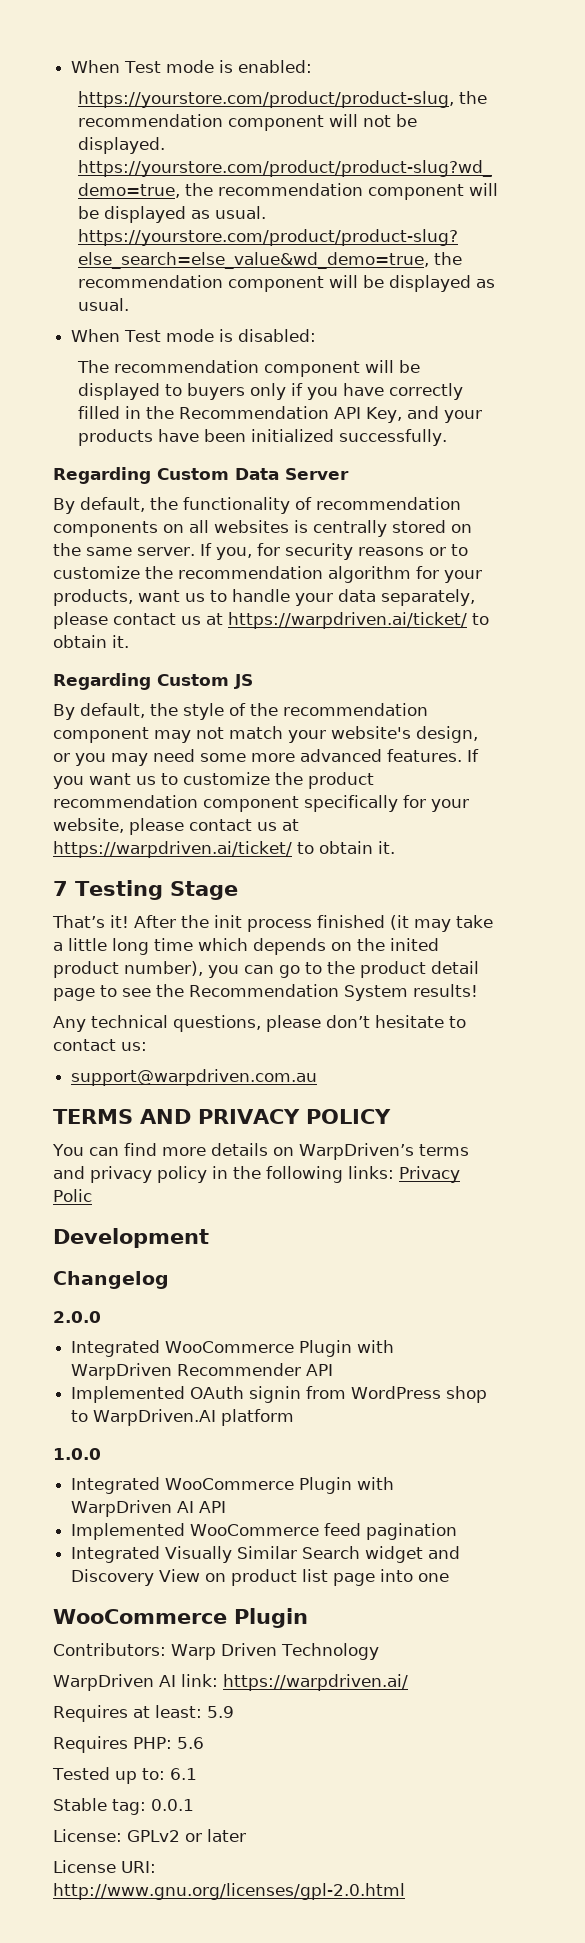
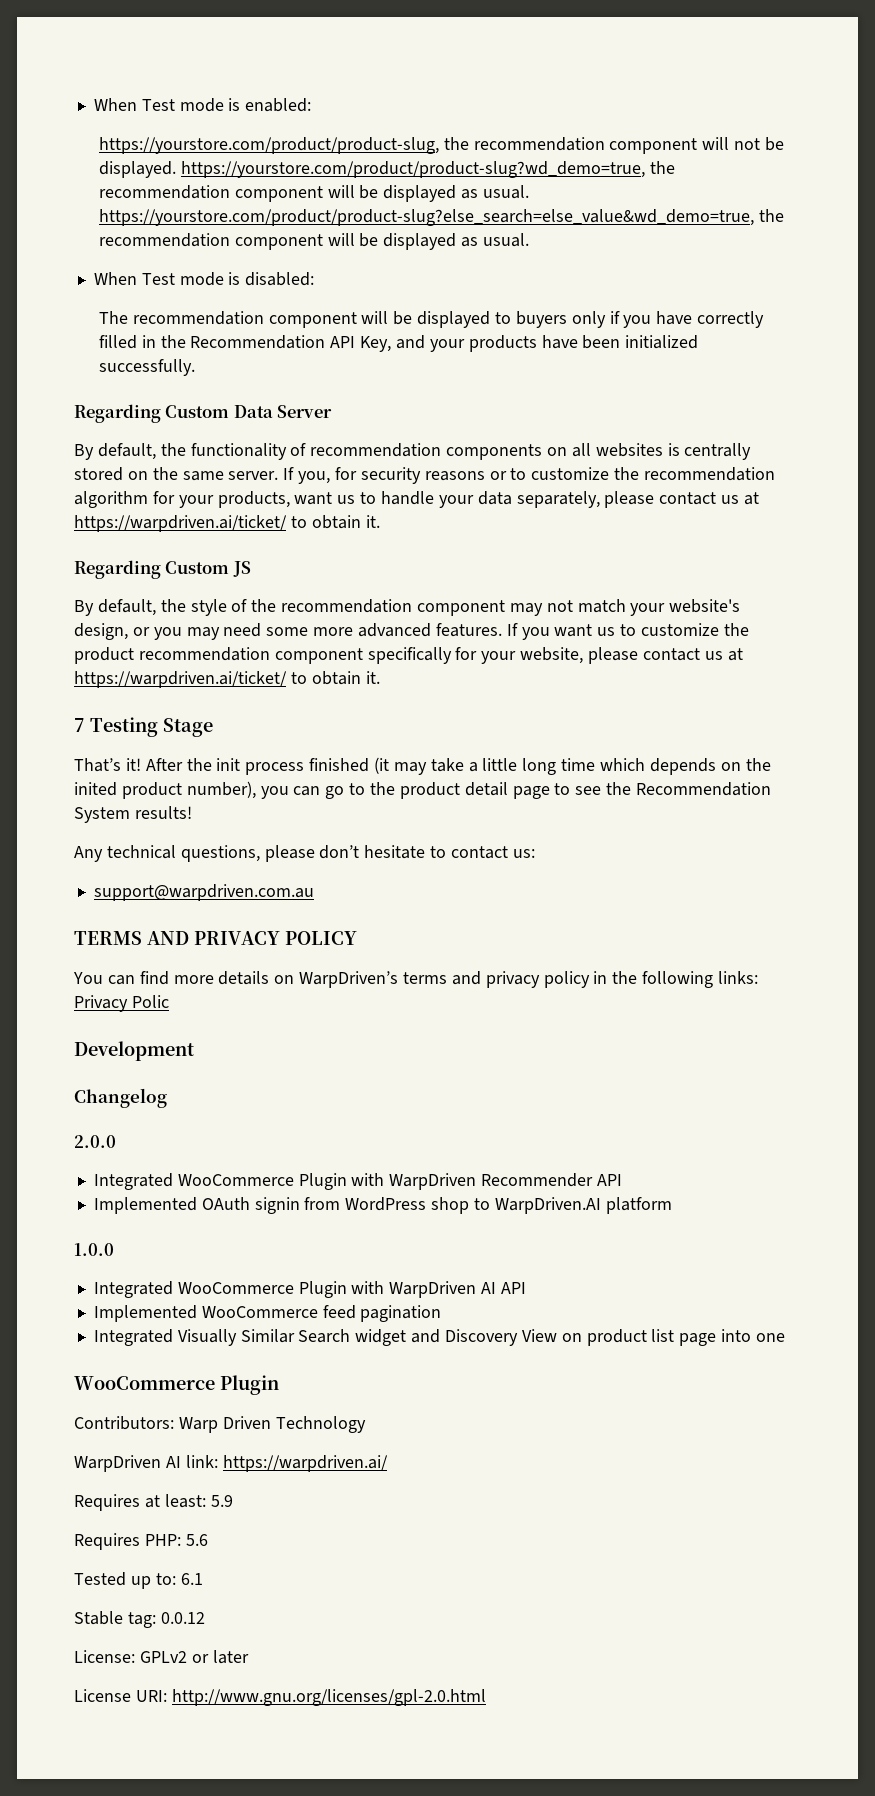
- Stable tag: 0.0.1
+ Stable tag: 0.0.12

